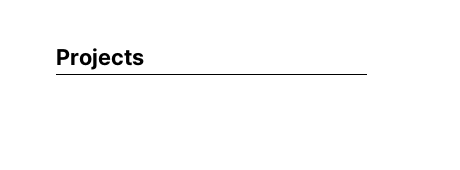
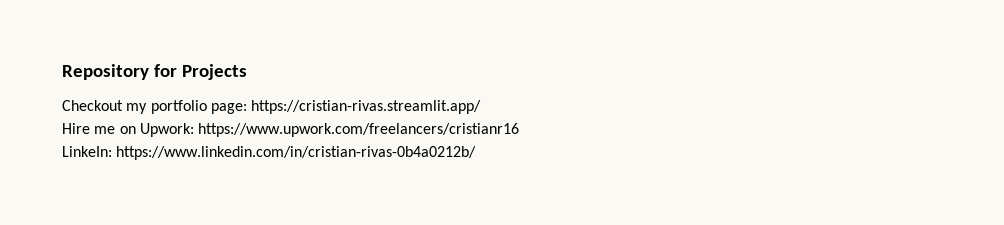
- Projects
+ Repository for Projects
+ Checkout my portfolio page: https://cristian-rivas.streamlit.app/
+ Hire me on Upwork: https://www.upwork.com/freelancers/cristianr16
+ LinkeIn: https://www.linkedin.com/in/cristian-rivas-0b4a0212b/

